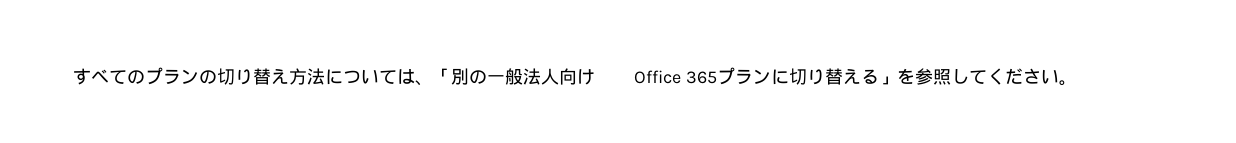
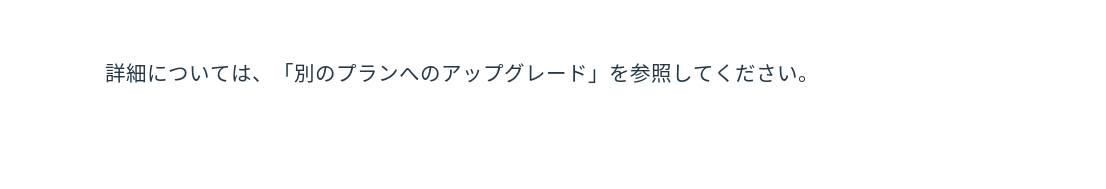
- すべてのプランの切り替え方法については、「別の一般法人向けOffice 365プランに切り替える」を参照してください。
+ 詳細については、「別のプランへのアップグレード」を参照してください。

